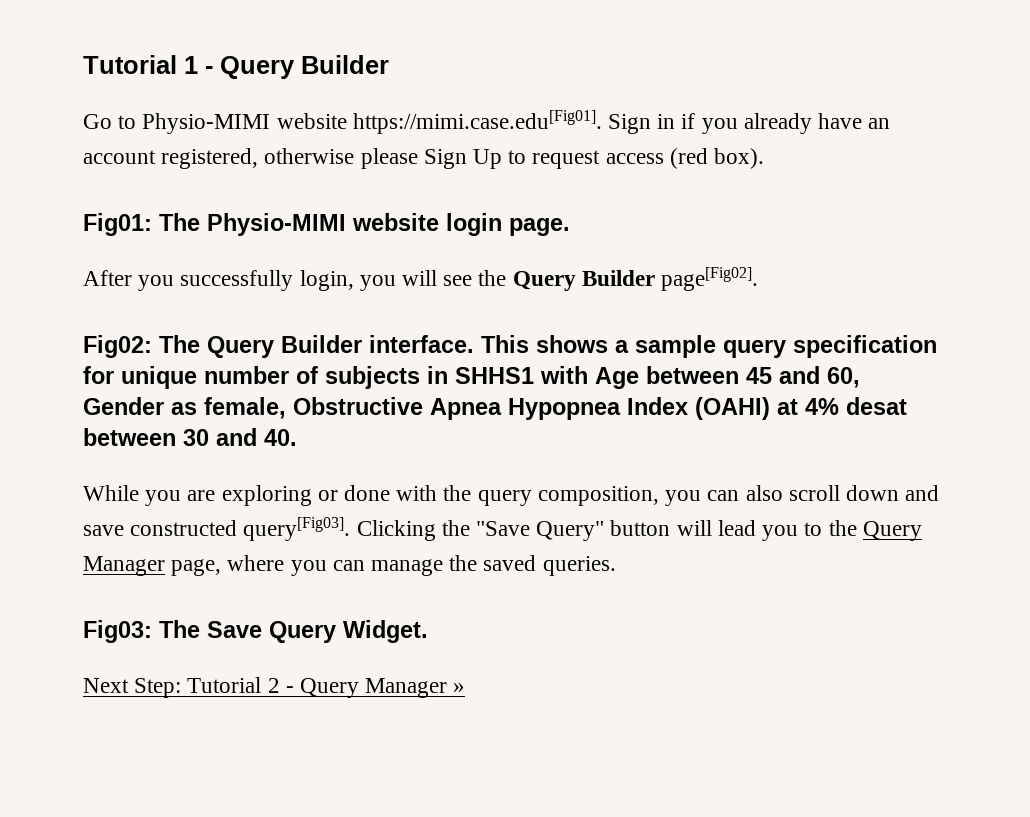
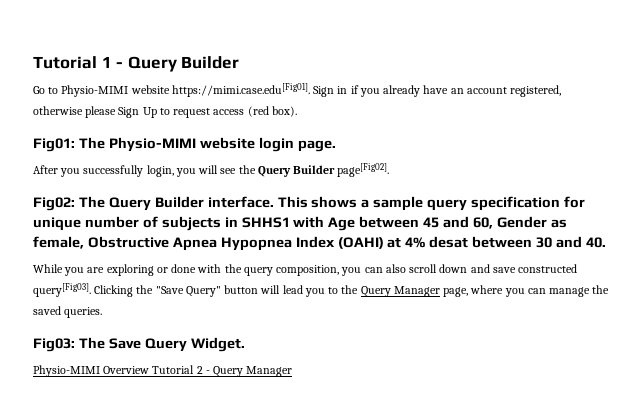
- Next Step: Tutorial 2 - Query Manager »
+ Physio-MIMI Overview Tutorial 2 - Query Manager

